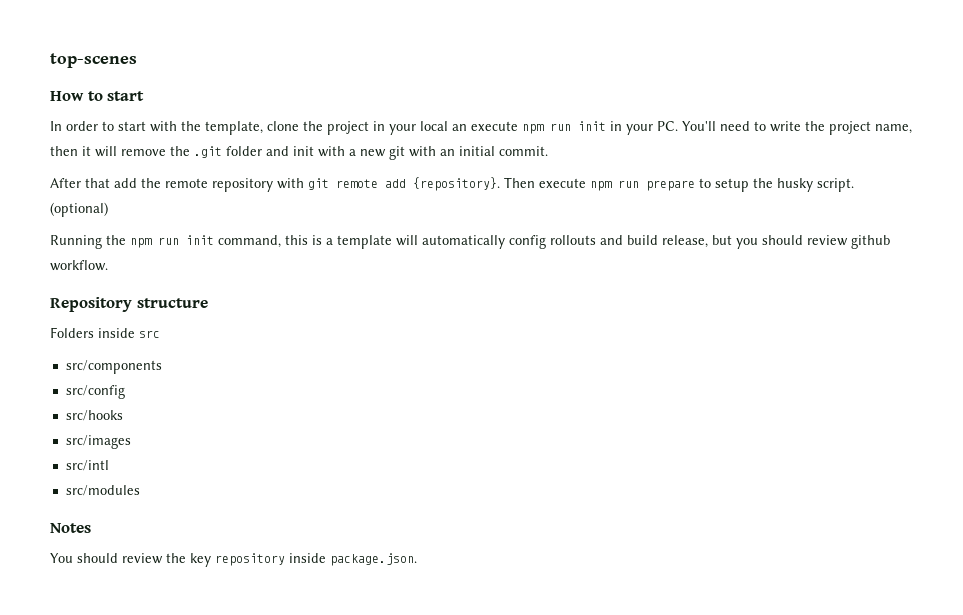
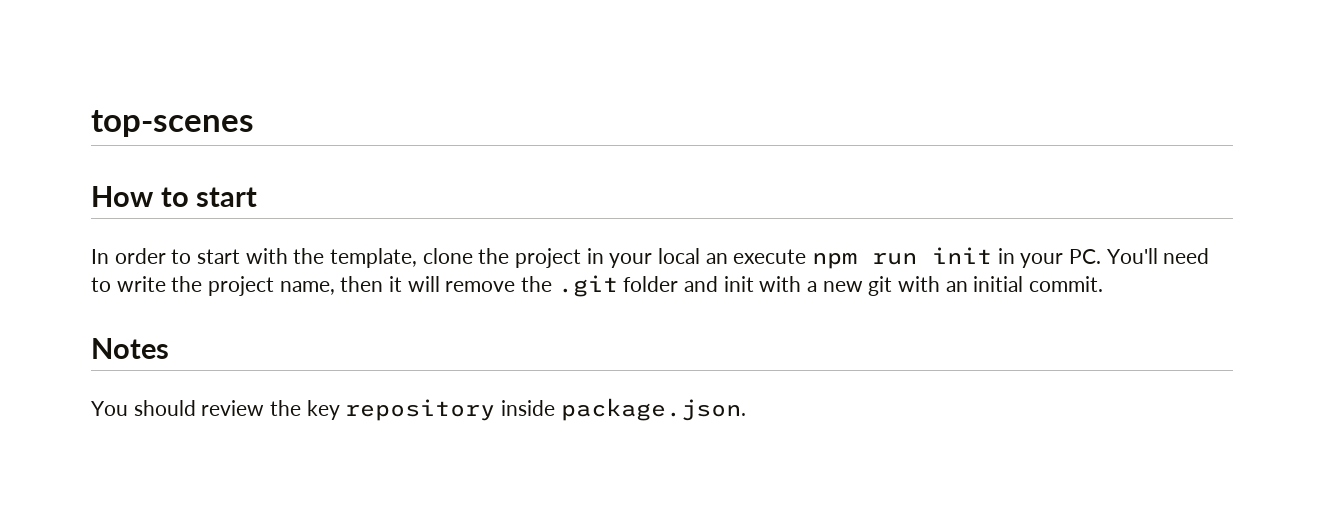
- After that add the remote repository with git remote add {repository}. Then execute npm run prepare to setup the husky script. (optional)
- Running the npm run init command, this is a template will automatically config rollouts and build release, but you should review github workflow.
- Repository structure
- Folders inside src
- src/components
- src/config
- src/hooks
- src/images
- src/intl
- src/modules

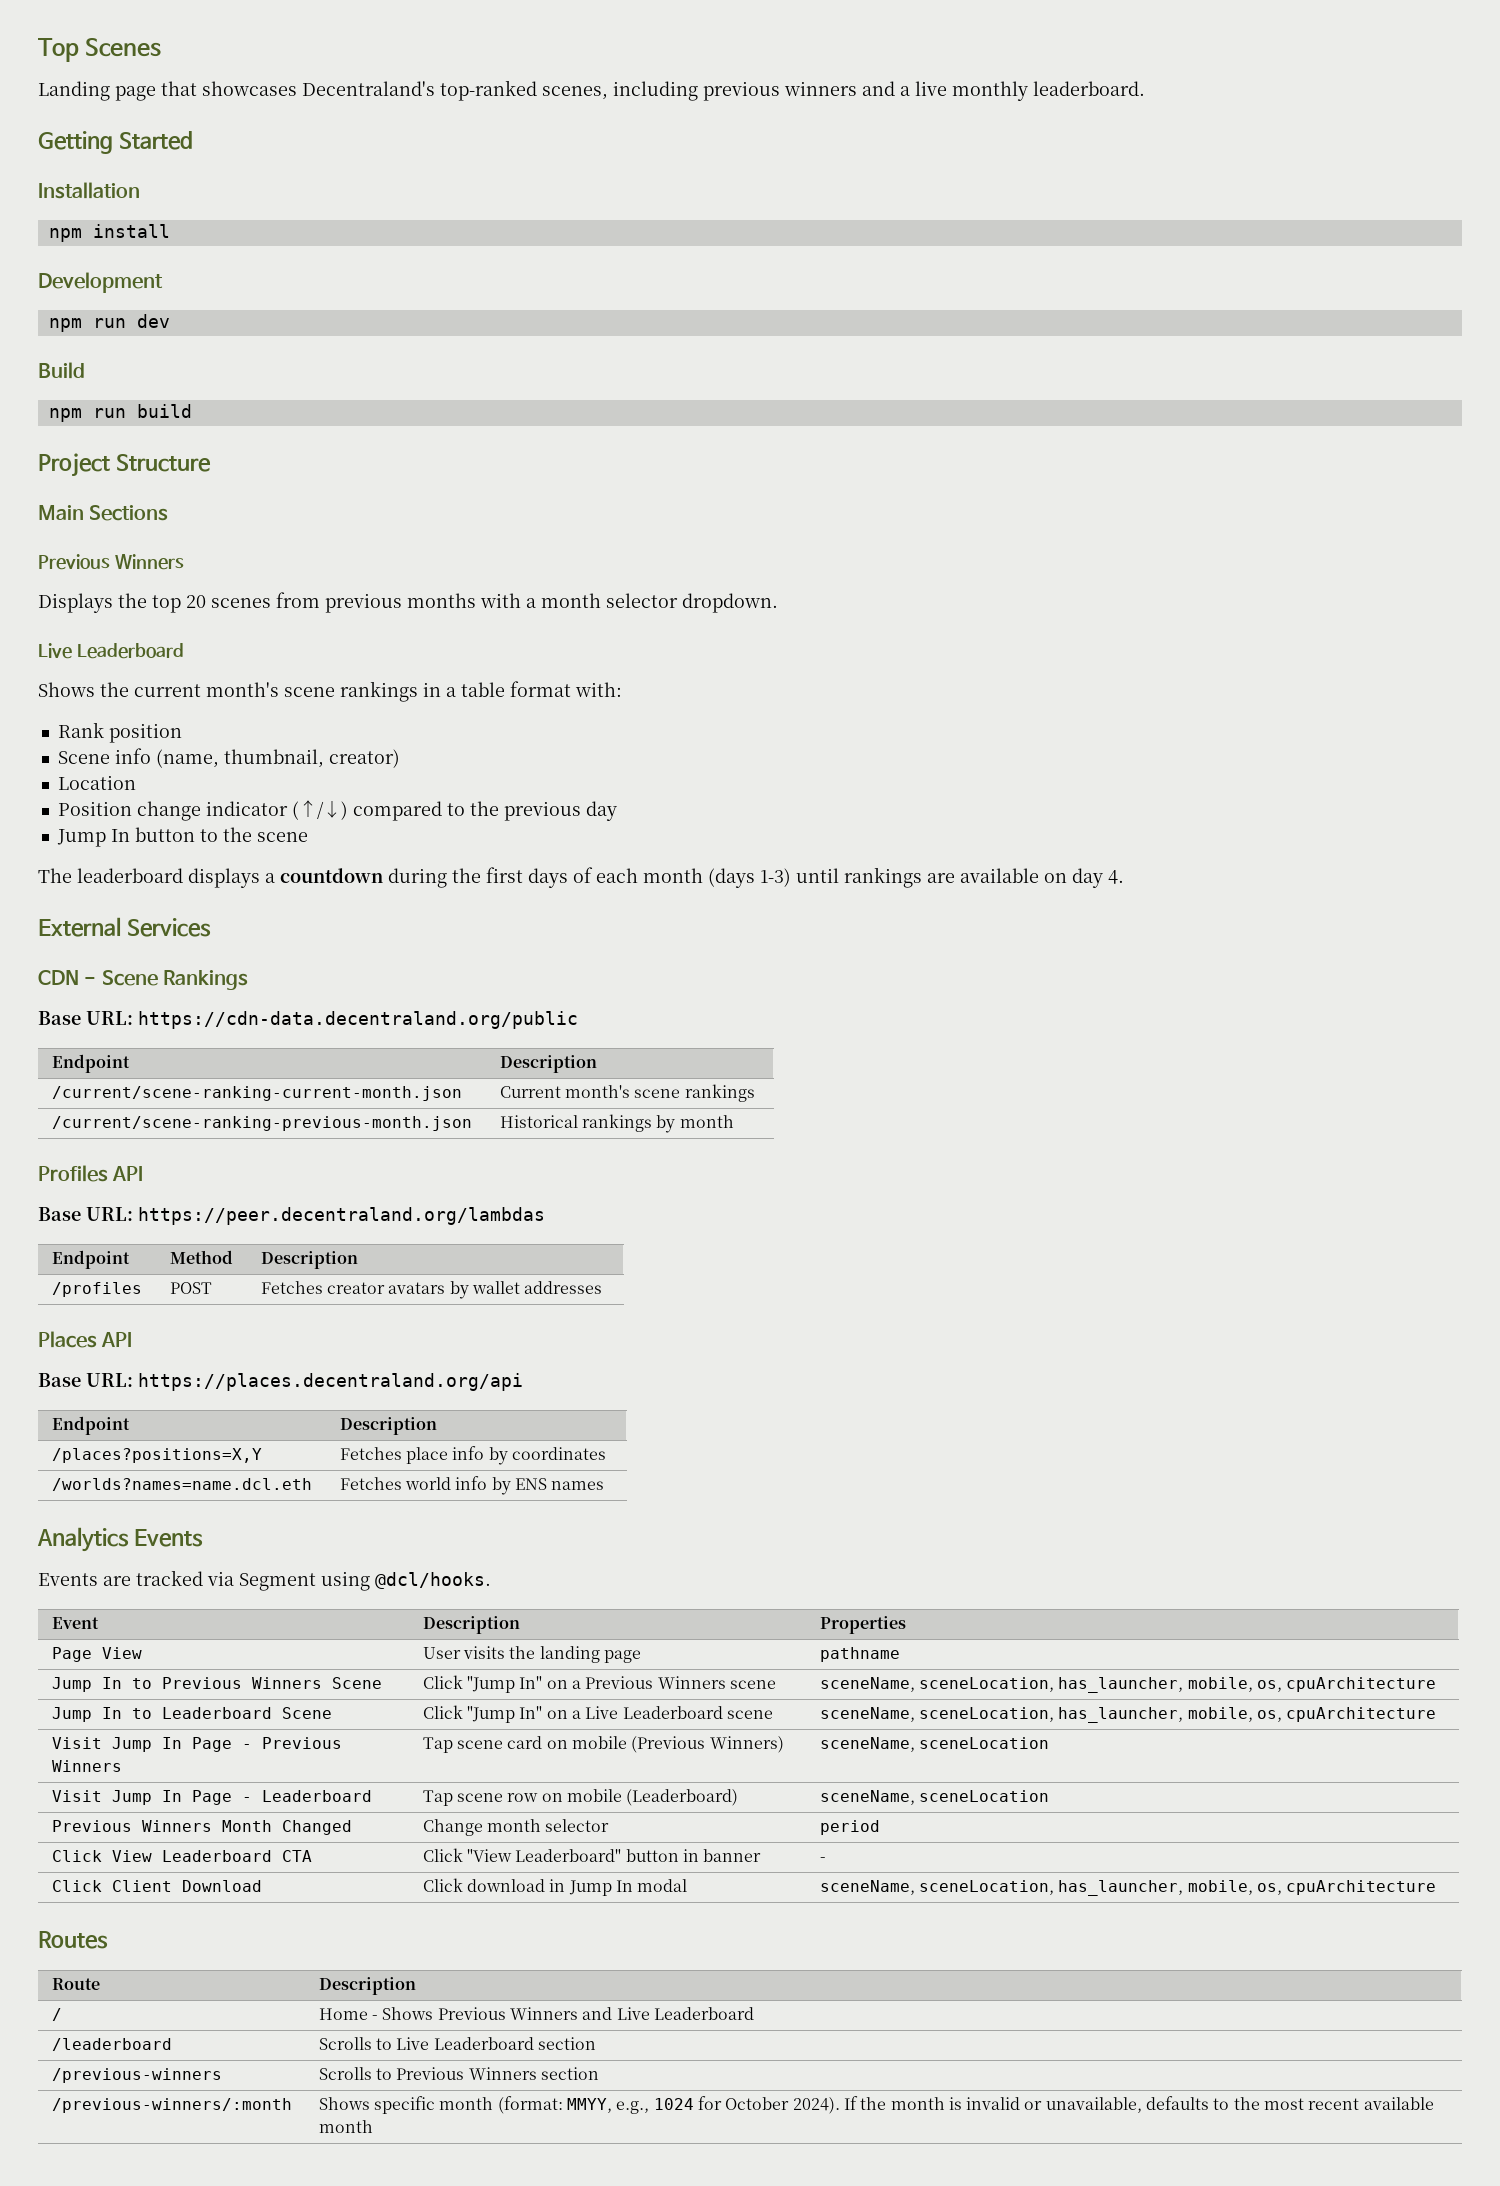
- top-scenes
- How to start
- In order to start with the template, clone the project in your local an execute npm run init in your PC. You'll need to write the project name, then it will remove the .git folder and init with a new git with an initial commit.
- Notes
- You should review the key repository inside package.json.
+ Top Scenes
+ Landing page that showcases Decentraland's top-ranked scenes, including previous winners and a live monthly leaderboard.
+ Getting Started
+ Installation
+ npm install
+ Development
+ npm run dev
+ Build
+ npm run build
+ Project Structure
+ Main Sections
+ Previous Winners
+ Displays the top 20 scenes from previous months with a month selector dropdown.
+ Live Leaderboard
+ Shows the current month's scene rankings in a table format with:
+ Rank position
+ Scene info (name, thumbnail, creator)
+ Location
+ Position change indicator (↑/↓) compared to the previous day
+ Jump In button to the scene
+ The leaderboard displays a countdown during the first days of each month (days 1-3) until rankings are available on day 4.
+ External Services
+ CDN - Scene Rankings
+ Base URL: https://cdn-data.decentraland.org/public
+ Endpoint | Description
+ /current/scene-ranking-current-month.json | Current month's scene rankings
+ /current/scene-ranking-previous-month.json | Historical rankings by month
+ Profiles API
+ Base URL: https://peer.decentraland.org/lambdas
+ Endpoint | Method | Description
+ /profiles | POST | Fetches creator avatars by wallet addresses
+ Places API
+ Base URL: https://places.decentraland.org/api
+ Endpoint | Description
+ /places?positions=X,Y | Fetches place info by coordinates
+ /worlds?names=name.dcl.eth | Fetches world info by ENS names
+ Analytics Events
+ Events are tracked via Segment using @dcl/hooks.
+ Event | Description | Properties
+ Page View | User visits the landing page | pathname
+ Jump In to Previous Winners Scene | Click "Jump In" on a Previous Winners scene | sceneName, sceneLocation, has_launcher, mobile, os, cpuArchitecture
+ Jump In to Leaderboard Scene | Click "Jump In" on a Live Leaderboard scene | sceneName, sceneLocation, has_launcher, mobile, os, cpuArchitecture
+ Visit Jump In Page - Previous Winners | Tap scene card on mobile (Previous Winners) | sceneName, sceneLocation
+ Visit Jump In Page - Leaderboard | Tap scene row on mobile (Leaderboard) | sceneName, sceneLocation
+ Previous Winners Month Changed | Change month selector | period
+ Click View Leaderboard CTA | Click "View Leaderboard" button in banner | -
+ Click Client Download | Click download in Jump In modal | sceneName, sceneLocation, has_launcher, mobile, os, cpuArchitecture
+ Routes
+ Route | Description
+ / | Home - Shows Previous Winners and Live Leaderboard
+ /leaderboard | Scrolls to Live Leaderboard section
+ /previous-winners | Scrolls to Previous Winners section
+ /previous-winners/:month | Shows specific month (format: MMYY, e.g., 1024 for October 2024). If the month is invalid or unavailable, defaults to the most recent available month

